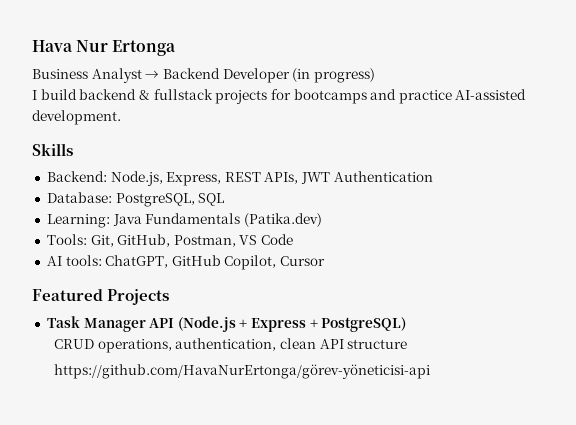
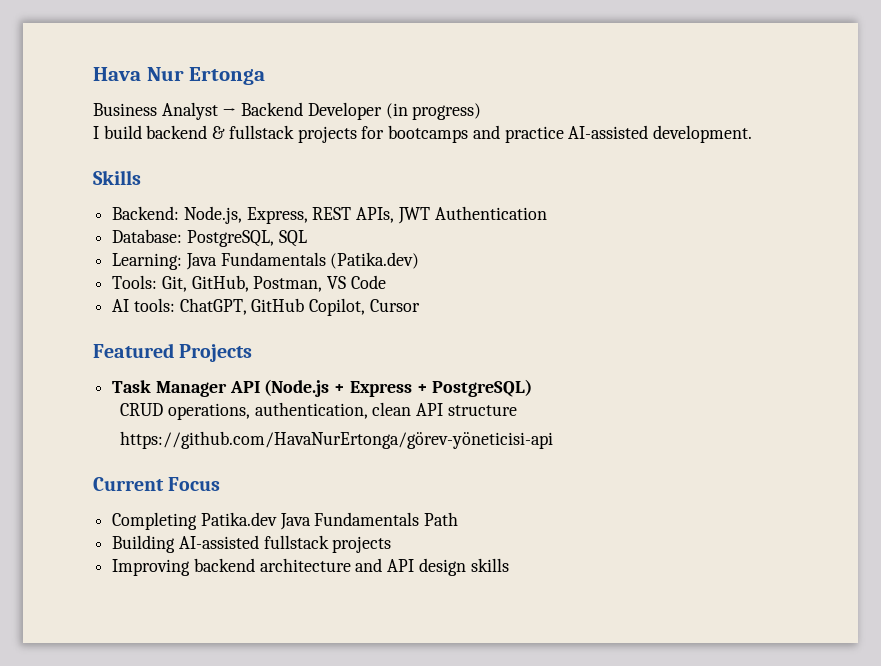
+ Current Focus
+ Completing Patika.dev Java Fundamentals Path
+ Building AI-assisted fullstack projects
+ Improving backend architecture and API design skills

